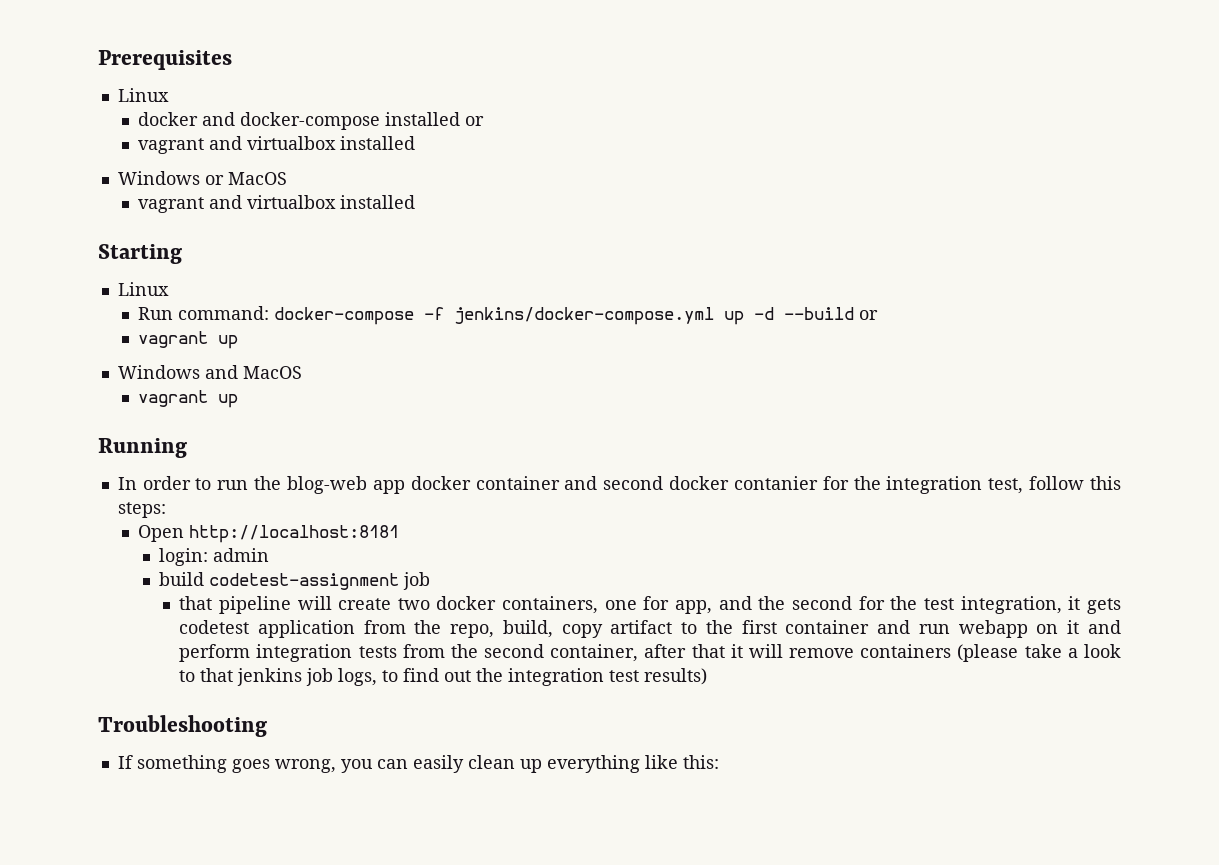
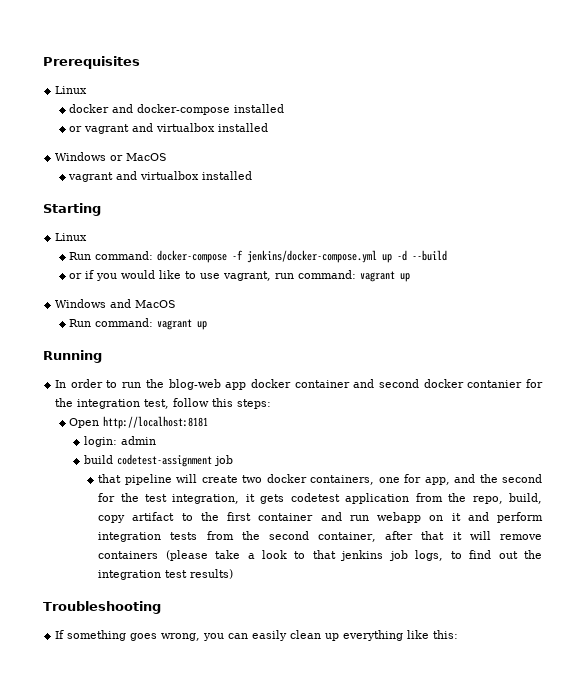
- docker and docker-compose installed or
- vagrant and virtualbox installed
+ docker and docker-compose installed
+ or vagrant and virtualbox installed
- Run command: docker-compose -f jenkins/docker-compose.yml up -d --build or
- vagrant up
+ Run command: docker-compose -f jenkins/docker-compose.yml up -d --build
+ or if you would like to use vagrant, run command: vagrant up
  Windows and MacOS
- vagrant up
+ Run command: vagrant up

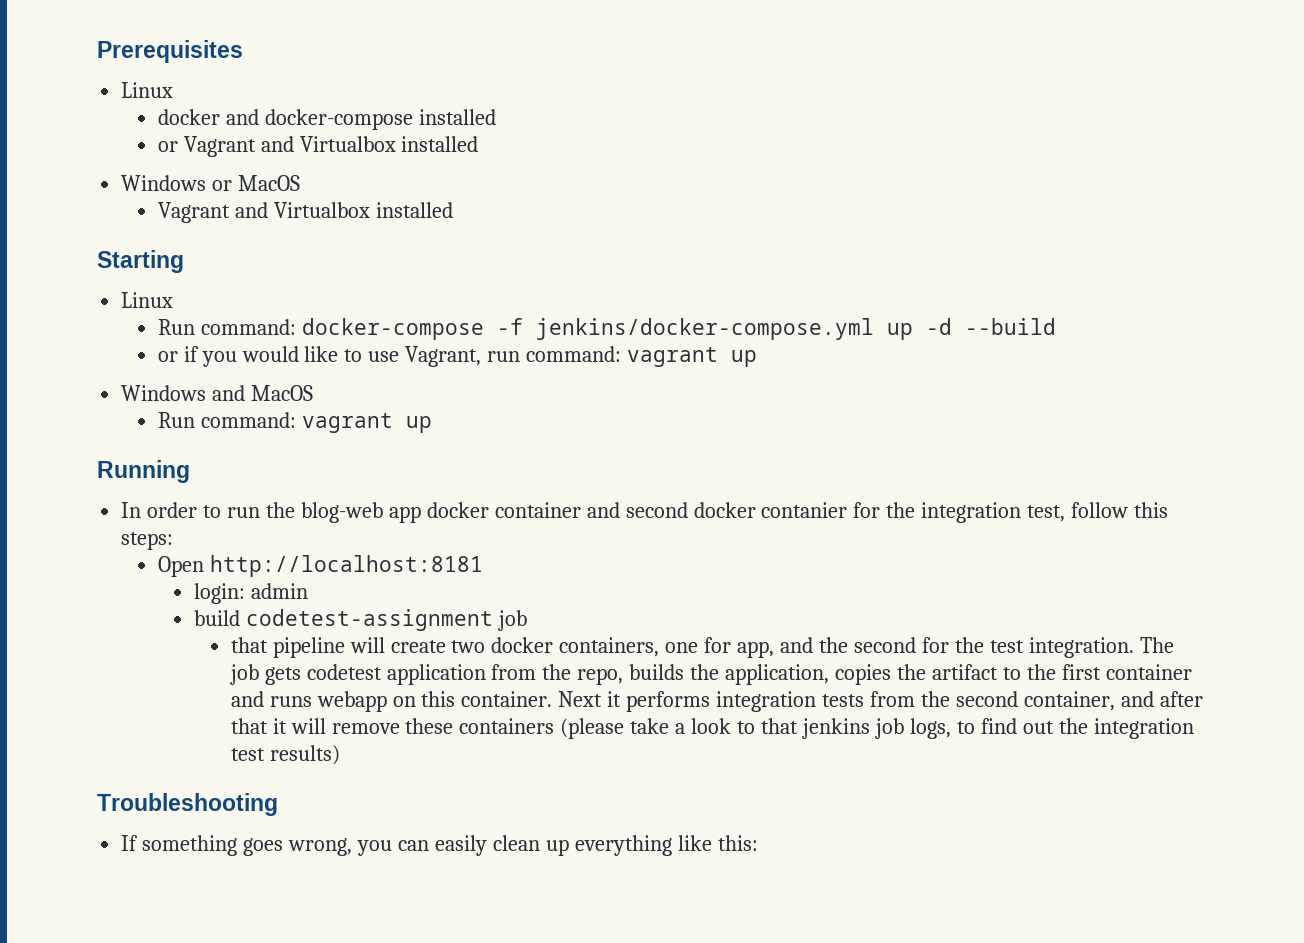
- or vagrant and virtualbox installed
+ or Vagrant and Virtualbox installed
  Windows or MacOS
- vagrant and virtualbox installed
+ Vagrant and Virtualbox installed
- or if you would like to use vagrant, run command: vagrant up
+ or if you would like to use Vagrant, run command: vagrant up
- that pipeline will create two docker containers, one for app, and the second for the test integration, it gets codetest application from the repo, build, copy artifact to the first container and run webapp on it and perform integration tests from the second container, after that it will remove containers (please take a look to that jenkins job logs, to find out the integration test results)
+ that pipeline will create two docker containers, one for app, and the second for the test integration. The job gets codetest application from the repo, builds the application, copies the artifact to the first container and runs webapp on this container. Next it performs integration tests from the second container, and after that it will remove these containers (please take a look to that jenkins job logs, to find out the integration test results)

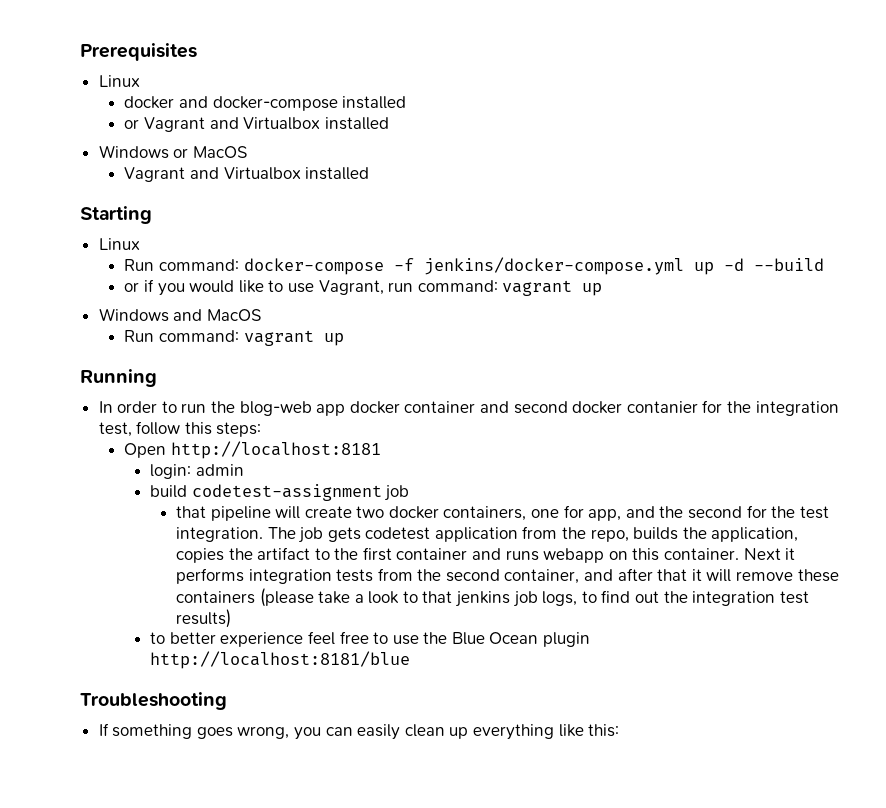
+ to better experience feel free to use the Blue Ocean plugin http://localhost:8181/blue

